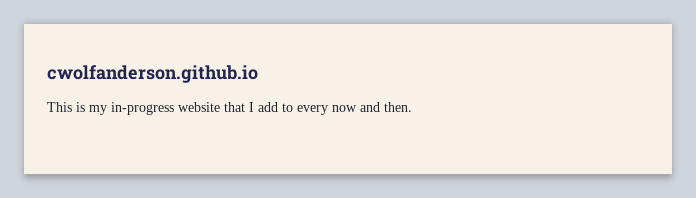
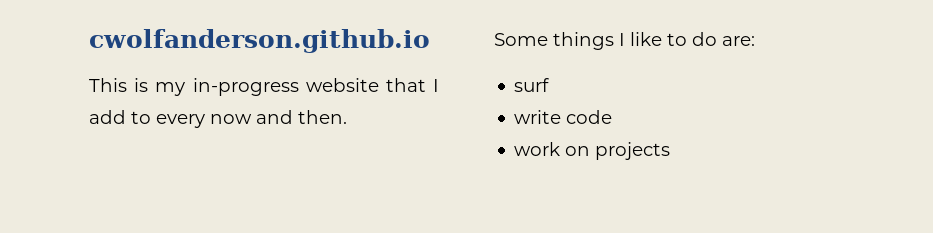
+ Some things I like to do are:
+ surf
+ write code
+ work on projects

